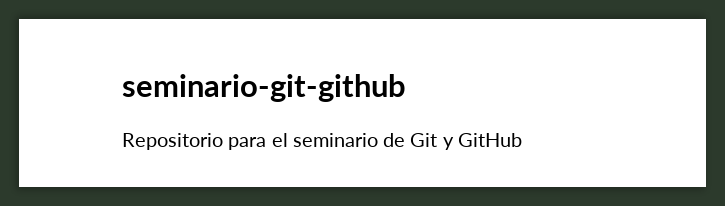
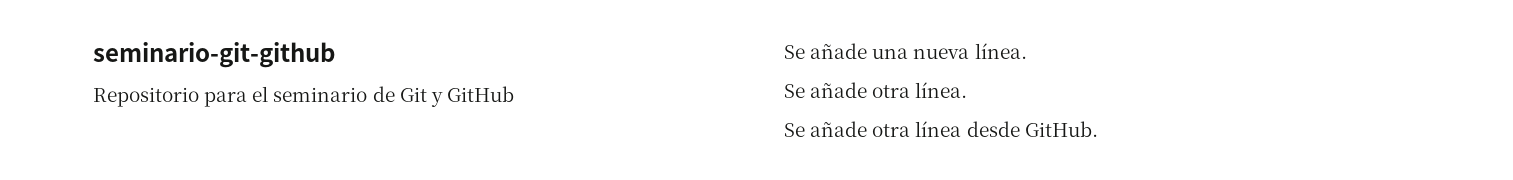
+ Se añade una nueva línea.
+ Se añade otra línea.
+ Se añade otra línea desde GitHub.

